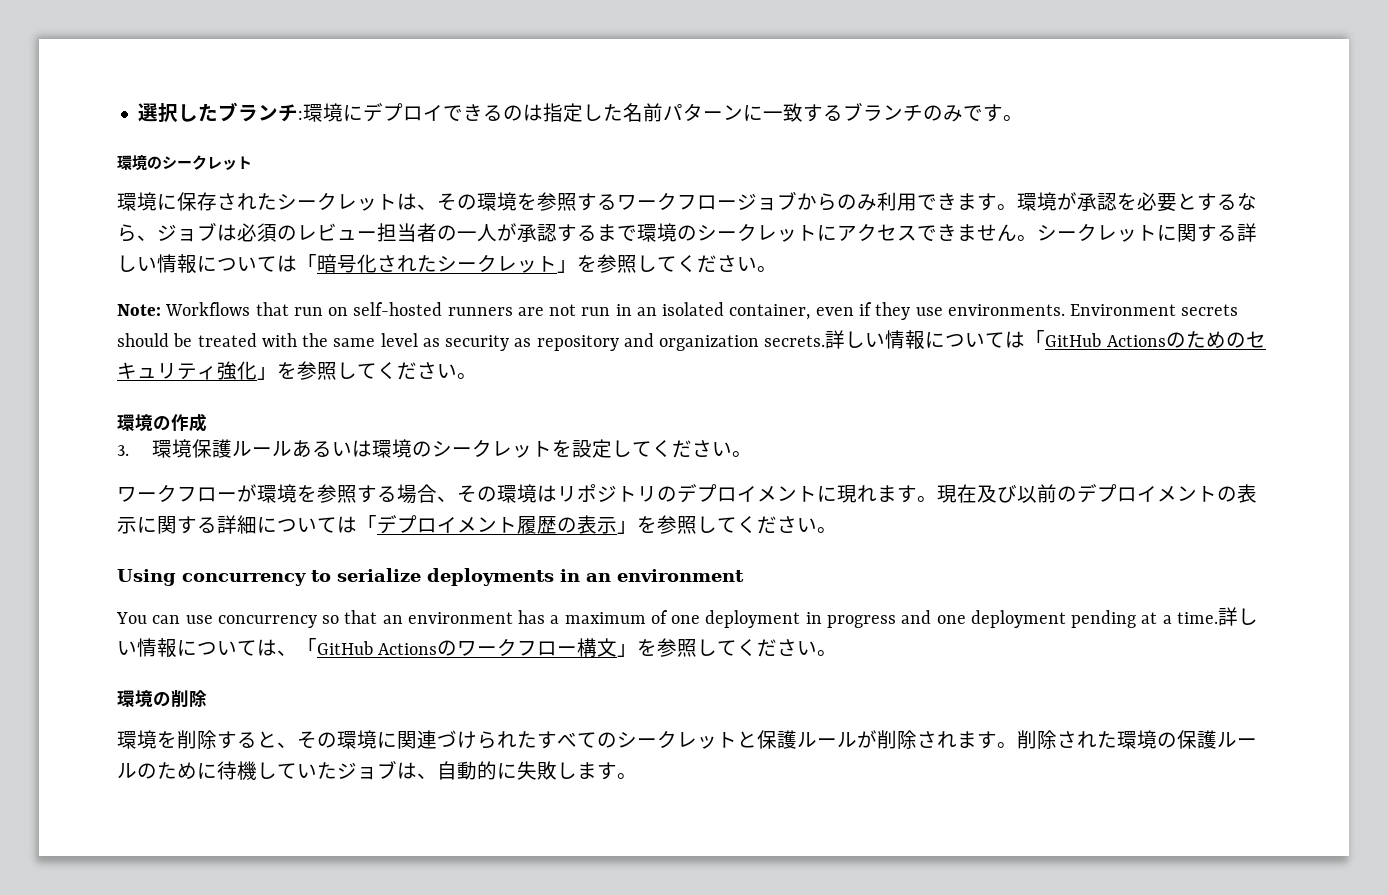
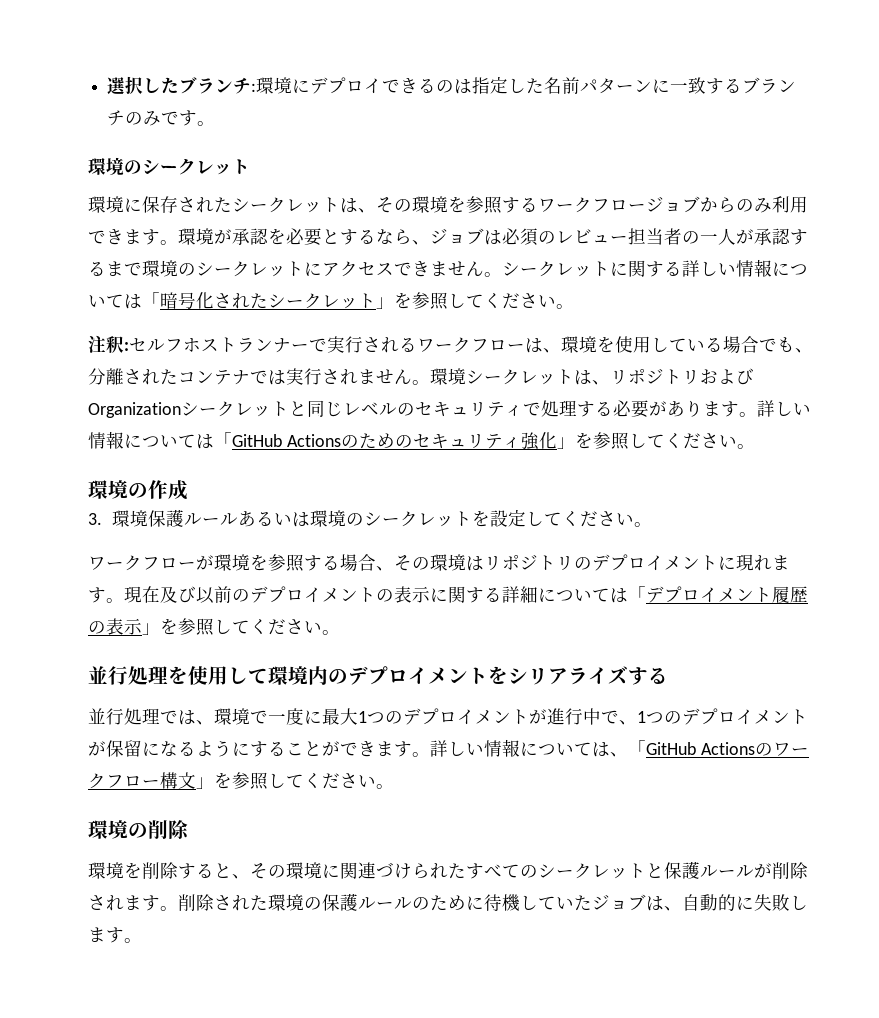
- Note: Workflows that run on self-hosted runners are not run in an isolated container, even if they use environments. Environment secrets should be treated with the same level as security as repository and organization secrets.
+ 注釈:セルフホストランナーで実行されるワークフローは、環境を使用している場合でも、分離されたコンテナでは実行されません。環境シークレットは、リポジトリおよびOrganizationシークレットと同じレベルのセキュリティで処理する必要があります。
- Using concurrency to serialize deployments in an environment
- You can use concurrency so that an environment has a maximum of one deployment in progress and one deployment pending at a time.
+ 並行処理を使用して環境内のデプロイメントをシリアライズする
+ 並行処理では、環境で一度に最大1つのデプロイメントが進行中で、1つのデプロイメントが保留になるようにすることができます。

